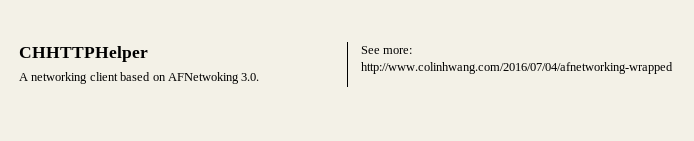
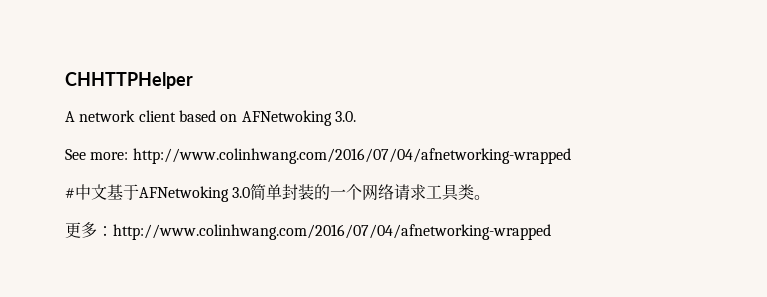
- A networking client based on AFNetwoking 3.0.
+ A network client based on AFNetwoking 3.0.
+ #中文基于AFNetwoking 3.0简单封装的一个网络请求工具类。
+ 更多：http://www.colinhwang.com/2016/07/04/afnetworking-wrapped

